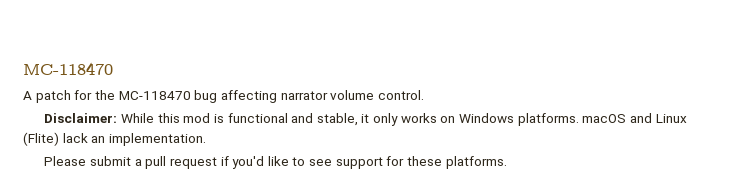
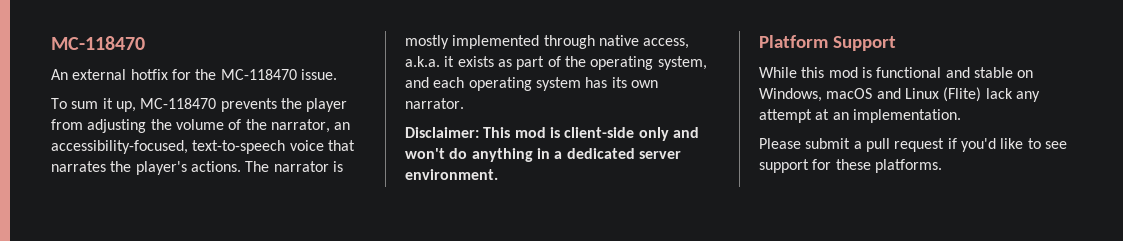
- A patch for the MC-118470 bug affecting narrator volume control.
- Disclaimer: While this mod is functional and stable, it only works on Windows platforms. macOS and Linux (Flite) lack an implementation.
+ An external hotfix for the MC-118470 issue.
+ To sum it up, MC-118470 prevents the player from adjusting the volume of the narrator, an accessibility-focused, text-to-speech voice that narrates the player's actions. The narrator is mostly implemented through native access, a.k.a. it exists as part of the operating system, and each operating system has its own narrator.
+ Disclaimer: This mod is client-side only and won't do anything in a dedicated server environment.
+ Platform Support
+ While this mod is functional and stable on Windows, macOS and Linux (Flite) lack any attempt at an implementation.

